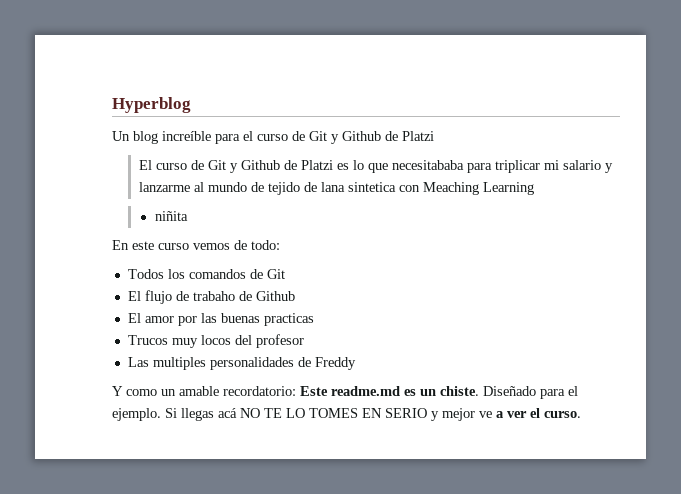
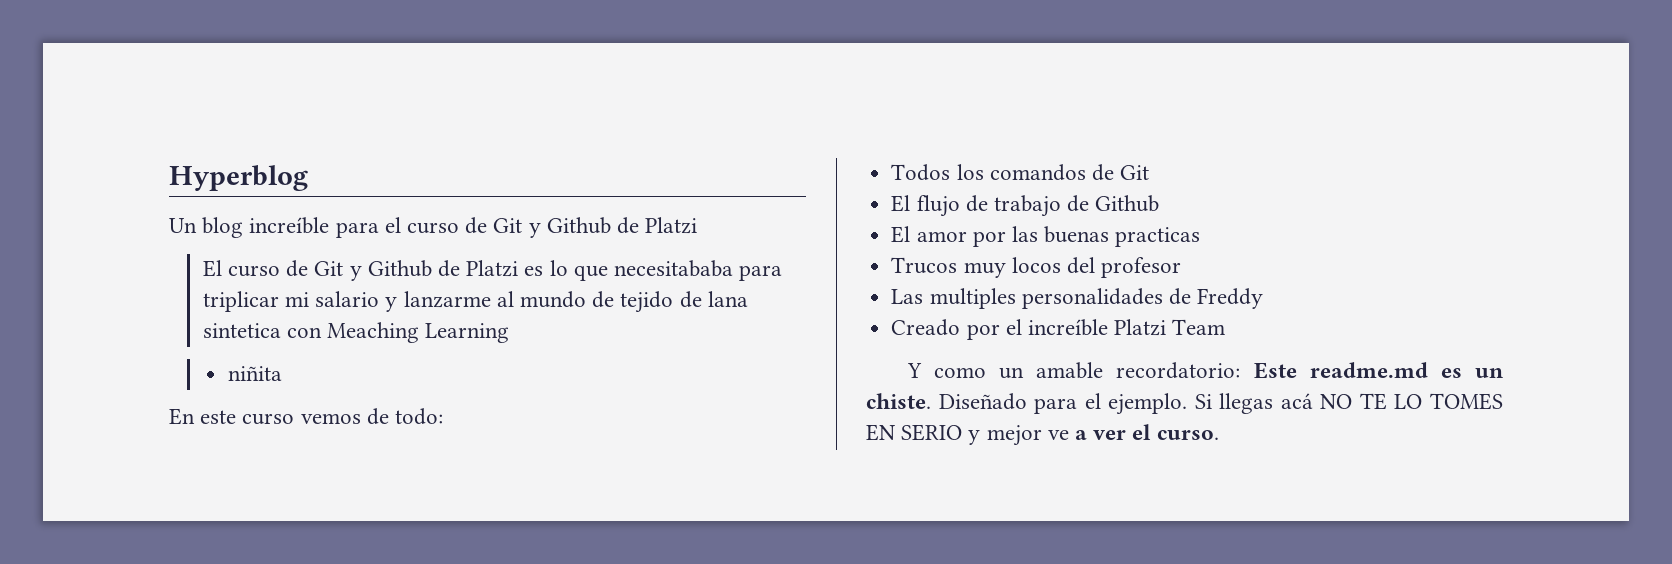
- El flujo de trabaho de Github
+ El flujo de trabajo de Github
+ Creado por el increíble Platzi Team

